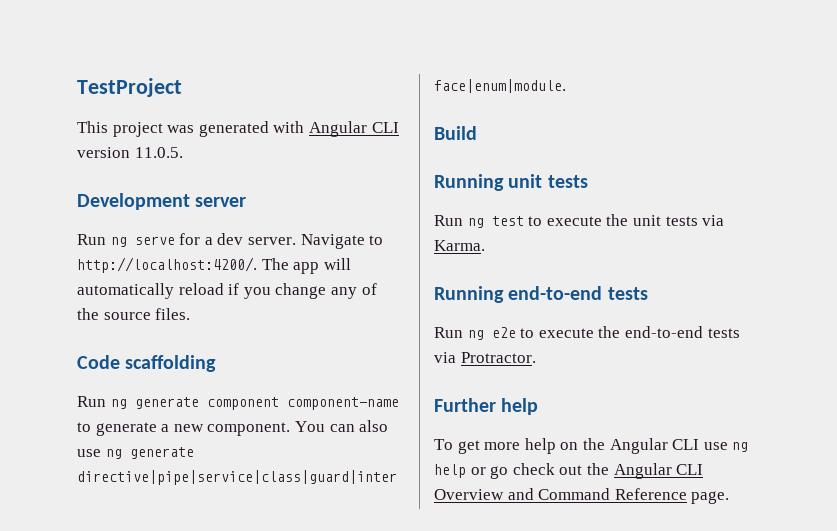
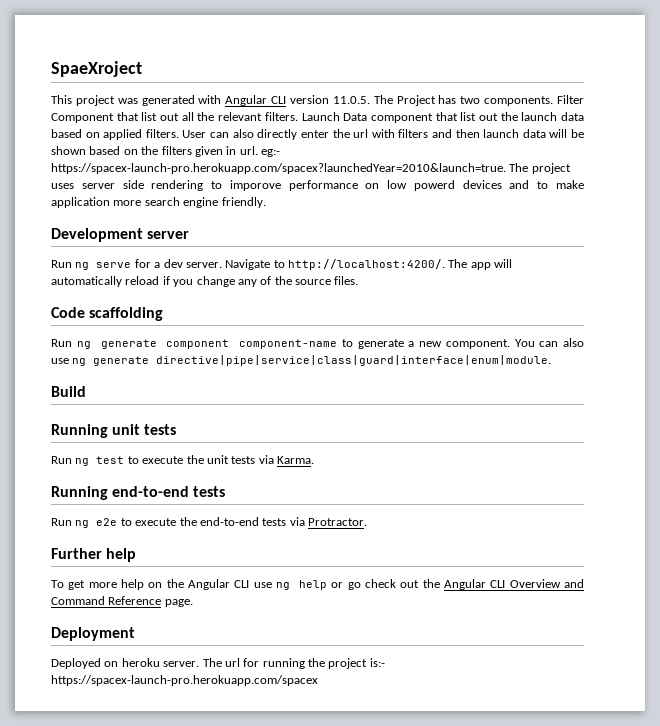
- TestProject
+ SpaeXroject
- This project was generated with Angular CLI version 11.0.5.
+ This project was generated with Angular CLI version 11.0.5. The Project has two components. Filter Component that list out all the relevant filters. Launch Data component that list out the launch data based on applied filters. User can also directly enter the url with filters and then launch data will be shown based on the filters given in url. eg:- https://spacex-launch-pro.herokuapp.com/spacex?launchedYear=2010&launch=true. The project uses server side rendering to imporove performance on low powerd devices and to make application more search engine friendly.
+ Deployment
+ Deployed on heroku server. The url for running the project is:- https://spacex-launch-pro.herokuapp.com/spacex

